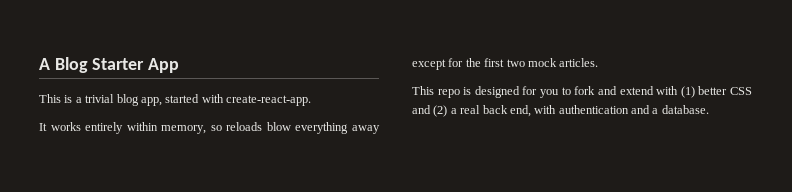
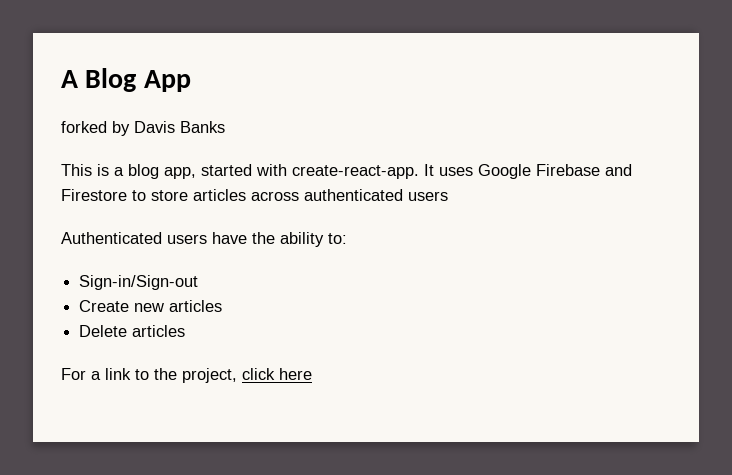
- A Blog Starter App
+ A Blog App
+ forked by Davis Banks
- This is a trivial blog app, started with create-react-app.
- It works entirely within memory, so reloads blow everything away except for the first two mock articles.
- This repo is designed for you to fork and extend with (1) better CSS and (2) a real back end, with authentication and a database.
+ This is a blog app, started with create-react-app. It uses Google Firebase and Firestore to store articles across authenticated users
+ Authenticated users have the ability to:
+ Sign-in/Sign-out
+ Create new articles
+ Delete articles
+ For a link to the project, click here

